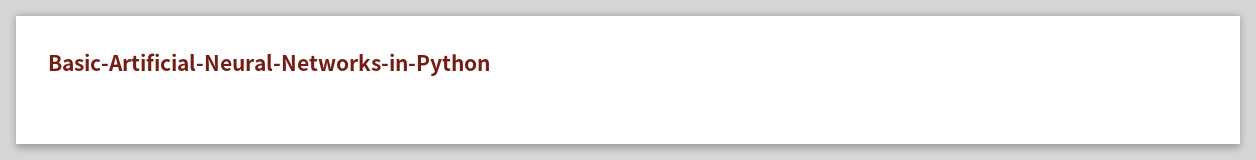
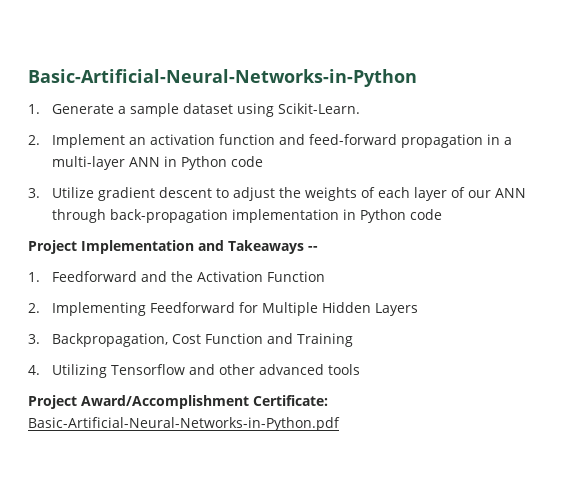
+ 1. Generate a sample dataset using Scikit-Learn.
+ 2. Implement an activation function and feed-forward propagation in a multi-layer ANN in Python code
+ 3. Utilize gradient descent to adjust the weights of each layer of our ANN through back-propagation implementation in Python code
+ Project Implementation and Takeaways --
+ 1. Feedforward and the Activation Function
+ 2. Implementing Feedforward for Multiple Hidden Layers
+ 3. Backpropagation, Cost Function and Training
+ 4. Utilizing Tensorflow and other advanced tools
+ Project Award/Accomplishment Certificate: Basic-Artificial-Neural-Networks-in-Python.pdf

